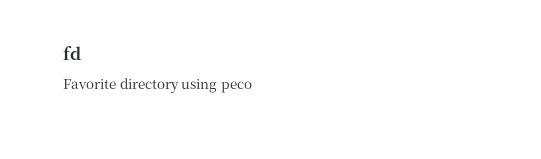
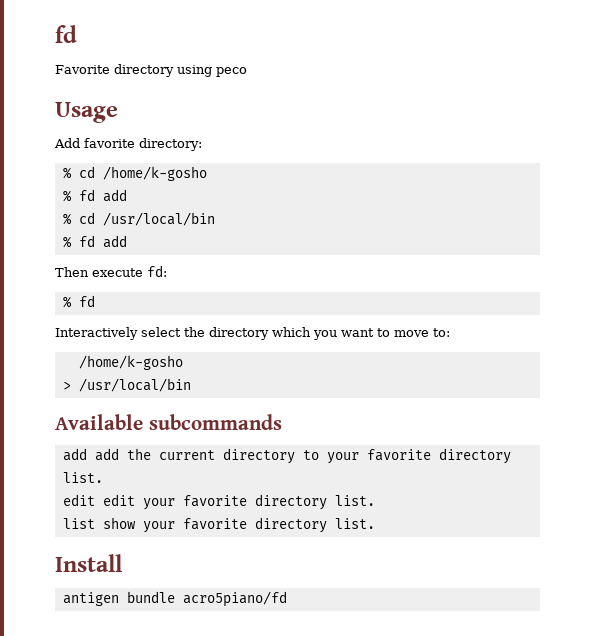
+ Usage
+ Add favorite directory:
+ % cd /home/k-gosho
+ % fd add
+ % cd /usr/local/bin
+ % fd add
+ Then execute fd:
+ % fd
+ Interactively select the directory which you want to move to:
+ /home/k-gosho
+ > /usr/local/bin
+ Available subcommands
+ add add the current directory to your favorite directory list.
+ edit edit your favorite directory list.
+ list show your favorite directory list.
+ Install
+ antigen bundle acro5piano/fd

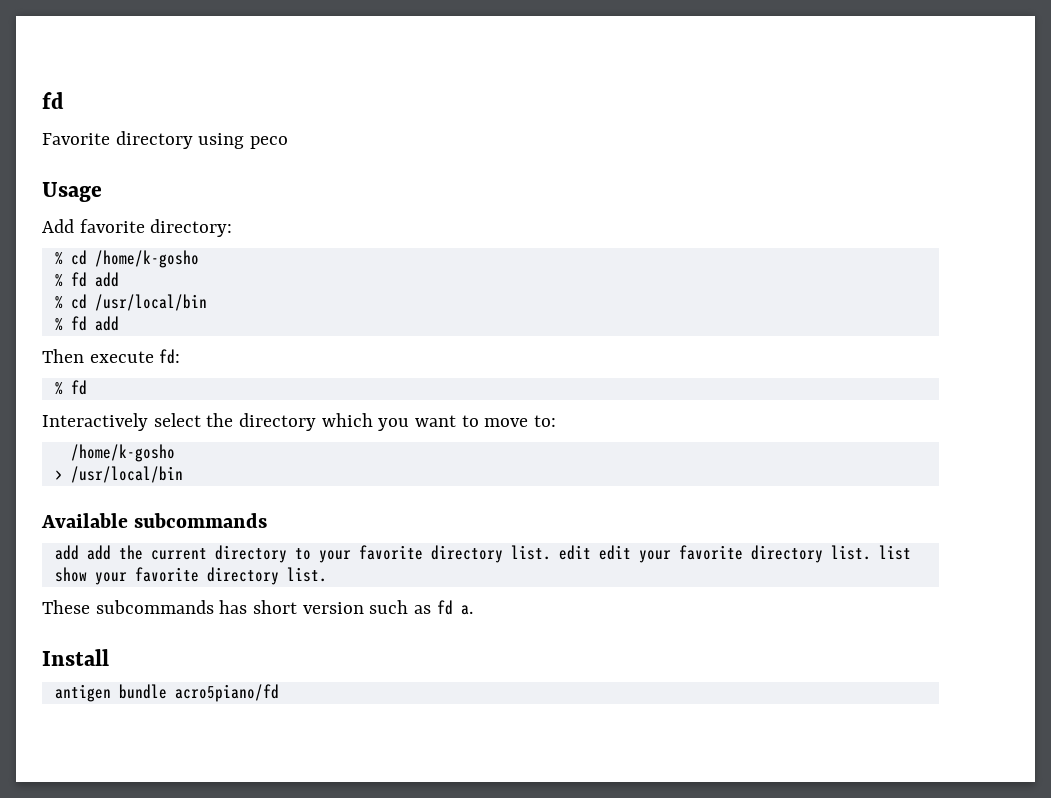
- add add the current directory to your favorite directory list.
- edit edit your favorite directory list.
- list show your favorite directory list.
+ add add the current directory to your favorite directory list. edit edit your favorite directory list. list show your favorite directory list.
+ These subcommands has short version such as fd a.

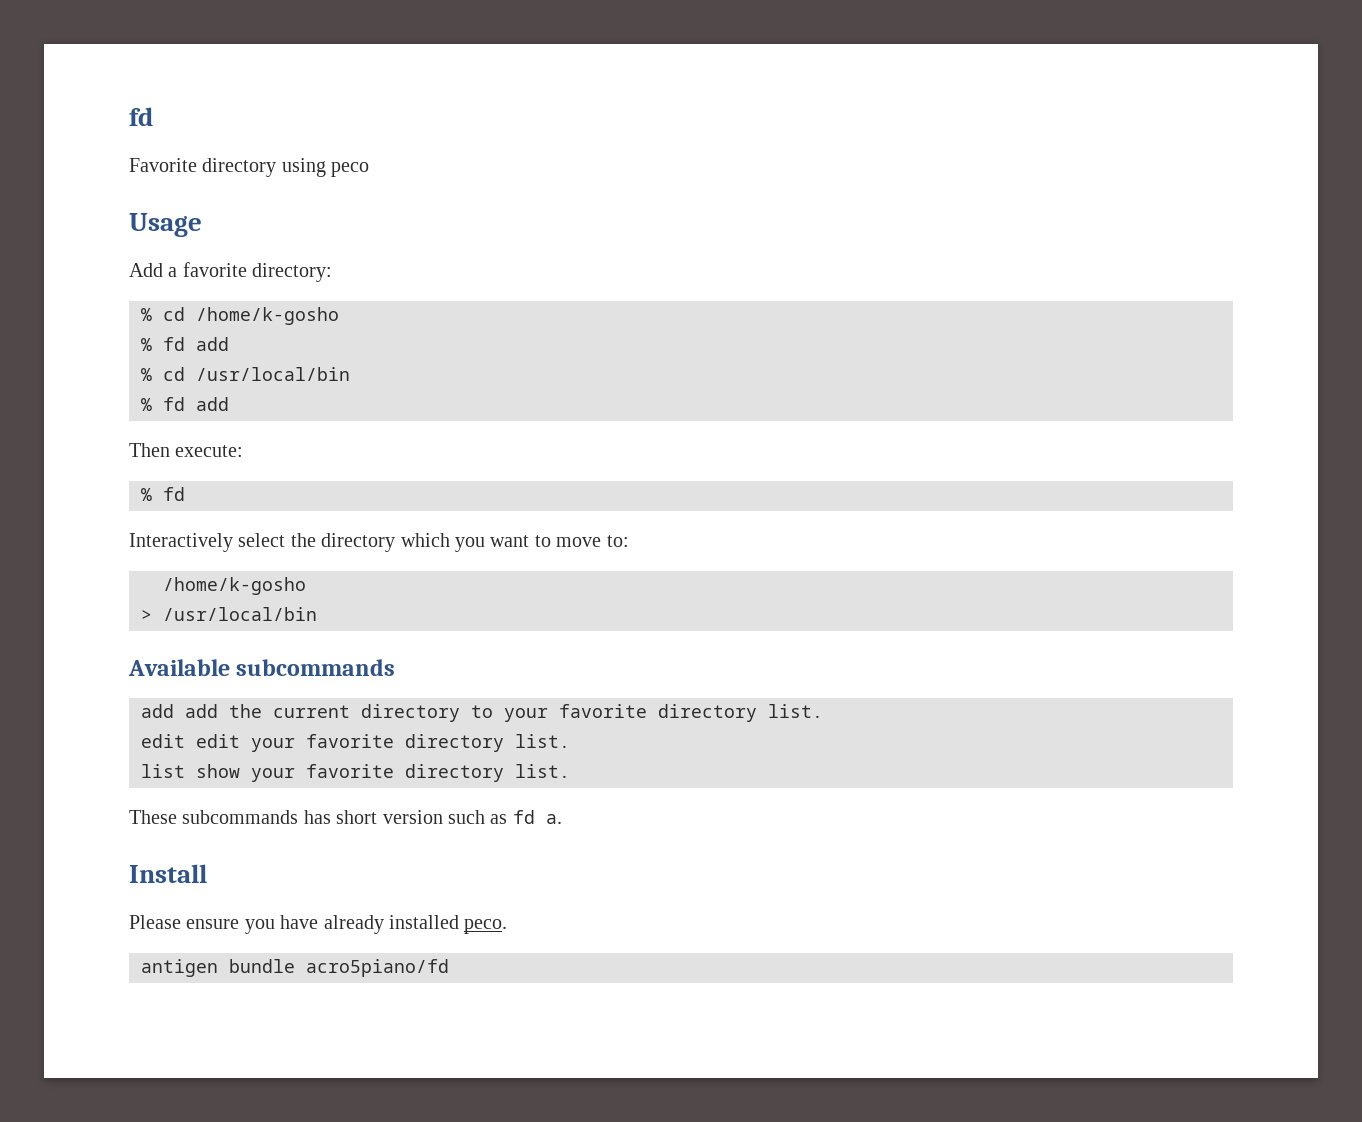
- Add favorite directory:
+ Add a favorite directory:
- Then execute fd:
+ Then execute:
- add add the current directory to your favorite directory list. edit edit your favorite directory list. list show your favorite directory list.
+ add add the current directory to your favorite directory list.
+ edit edit your favorite directory list.
+ list show your favorite directory list.
+ Please ensure you have already installed peco.

